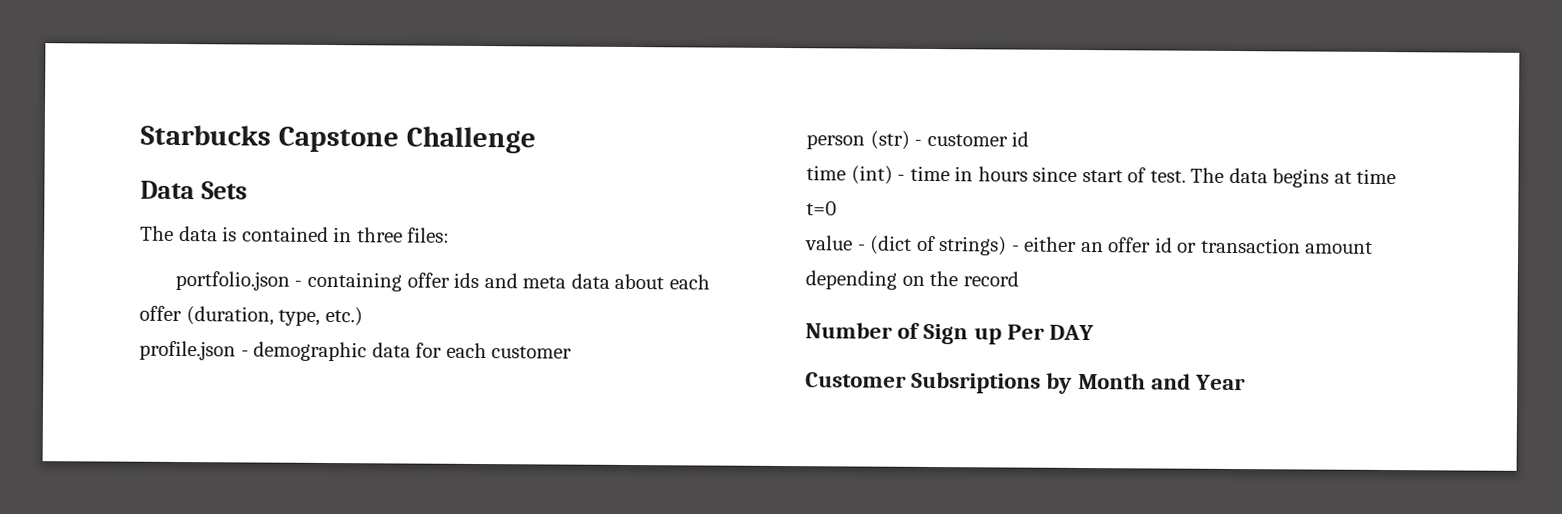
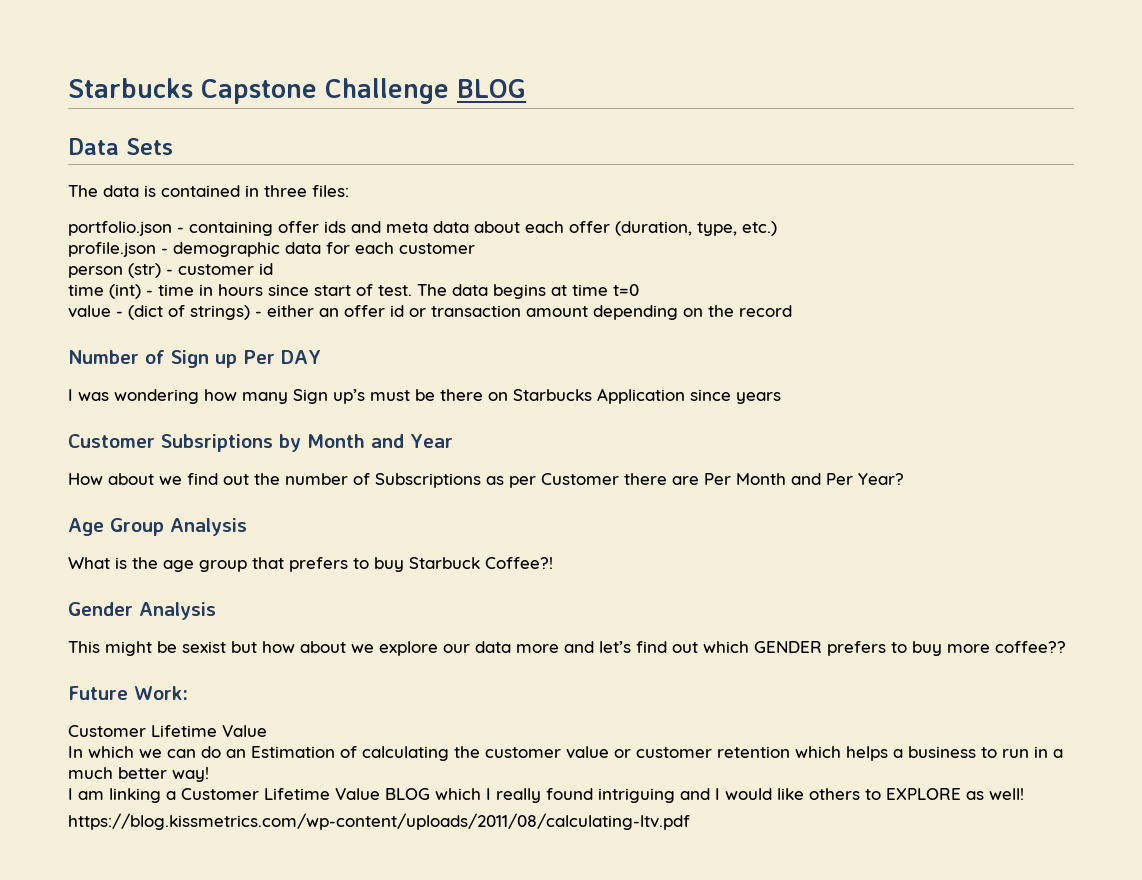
- Starbucks Capstone Challenge
+ Starbucks Capstone Challenge BLOG
+ I was wondering how many Sign up’s must be there on Starbucks Application since years
+ How about we find out the number of Subscriptions as per Customer there are Per Month and Per Year?
+ Age Group Analysis
+ What is the age group that prefers to buy Starbuck Coffee?!
+ Gender Analysis
+ This might be sexist but how about we explore our data more and let’s find out which GENDER prefers to buy more coffee??
+ Future Work:
+ Customer Lifetime Value
+ In which we can do an Estimation of calculating the customer value or customer retention which helps a business to run in a much better way!
+ I am linking a Customer Lifetime Value BLOG which I really found intriguing and I would like others to EXPLORE as well!
+ https://blog.kissmetrics.com/wp-content/uploads/2011/08/calculating-ltv.pdf

